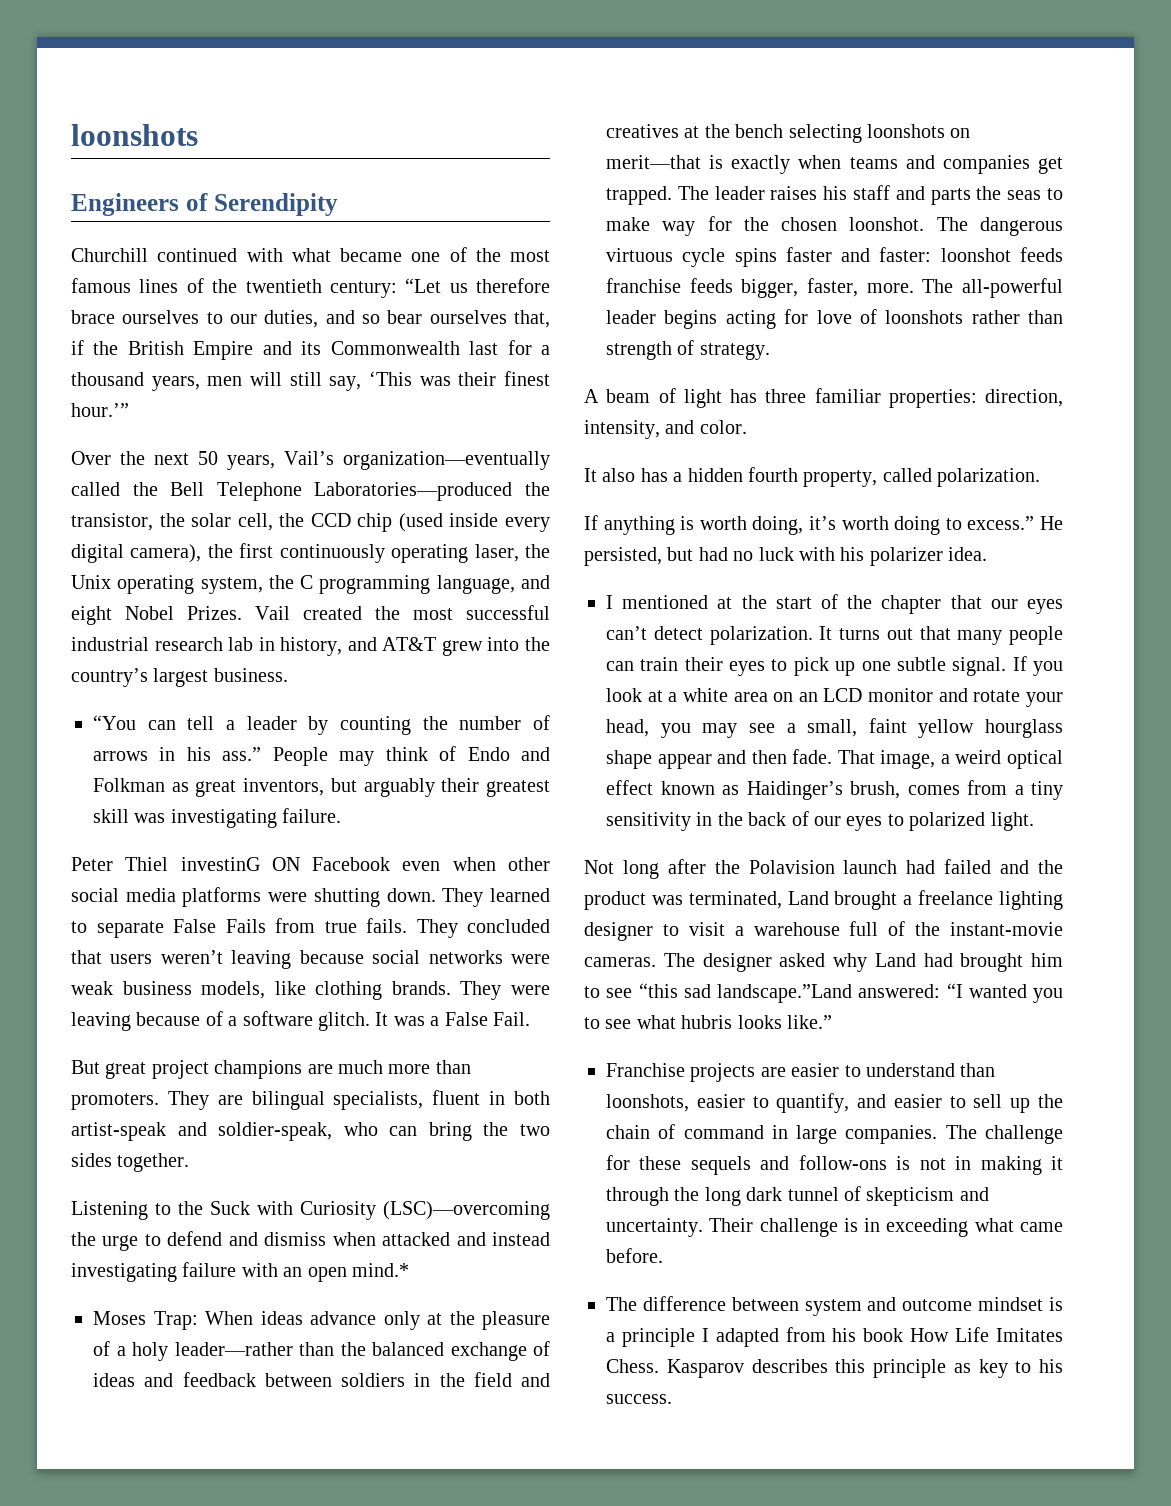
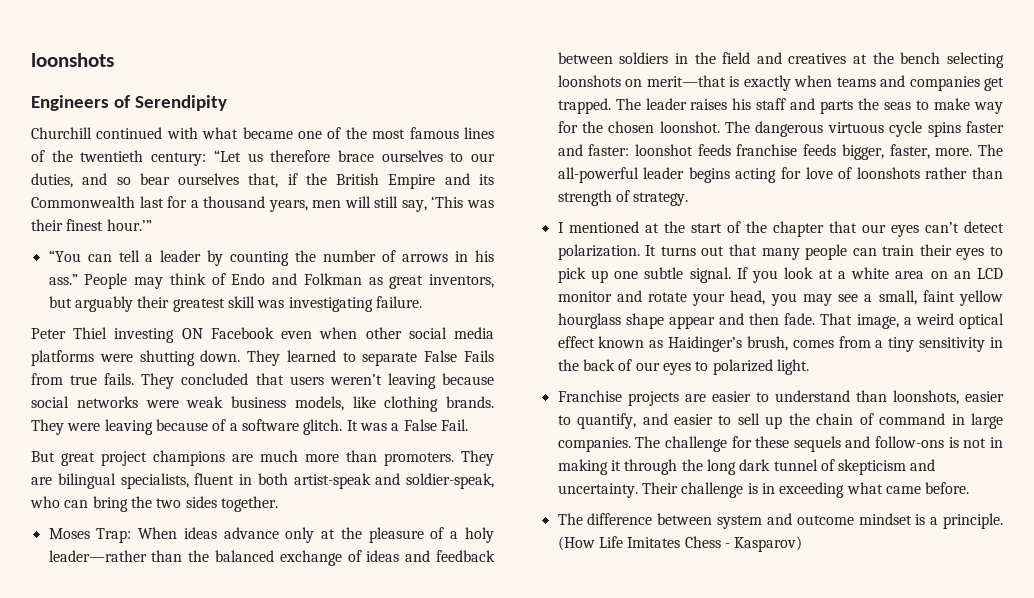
- Over the next 50 years, Vail’s organization—eventually called the Bell Telephone Laboratories—produced the transistor, the solar cell, the CCD chip (used inside every digital camera), the first continuously operating laser, the Unix operating system, the C programming language, and eight Nobel Prizes. Vail created the most successful industrial research lab in history, and AT&T grew into the country’s largest business.
- Peter Thiel investinG ON Facebook even when other social media platforms were shutting down.
+ Peter Thiel investing ON Facebook even when other social media platforms were shutting down.
- Listening to the Suck with Curiosity (LSC)—overcoming the urge to defend and dismiss when attacked and instead investigating failure with an open mind.*
- A beam of light has three familiar properties: direction, intensity, and color.
- It also has a hidden fourth property, called polarization.
- If anything is worth doing, it’s worth doing to excess.” He persisted, but had no luck with his polarizer idea.
- Not long after the Polavision launch had failed and the product was terminated, Land brought a freelance lighting designer to visit a warehouse full of the instant-movie cameras. The designer asked why Land had brought him to see “this sad landscape.”Land answered: “I wanted you to see what hubris looks like.”
- The difference between system and outcome mindset is a principle I adapted from his book How Life Imitates Chess. Kasparov describes this principle as key to his success.
+ The difference between system and outcome mindset is a principle. (How Life Imitates Chess - Kasparov)

